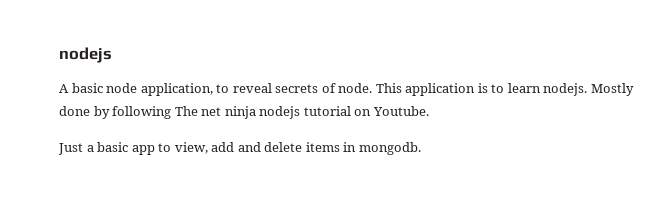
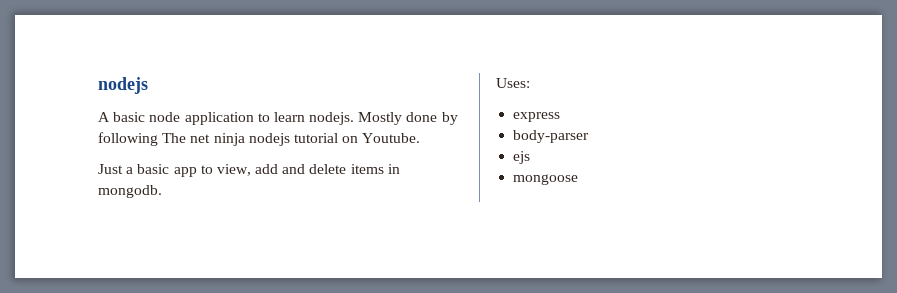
- A basic node application, to reveal secrets of node. This application is to learn nodejs.
+ A basic node application to learn nodejs.
+ Uses:
+ express
+ body-parser
+ ejs
+ mongoose

